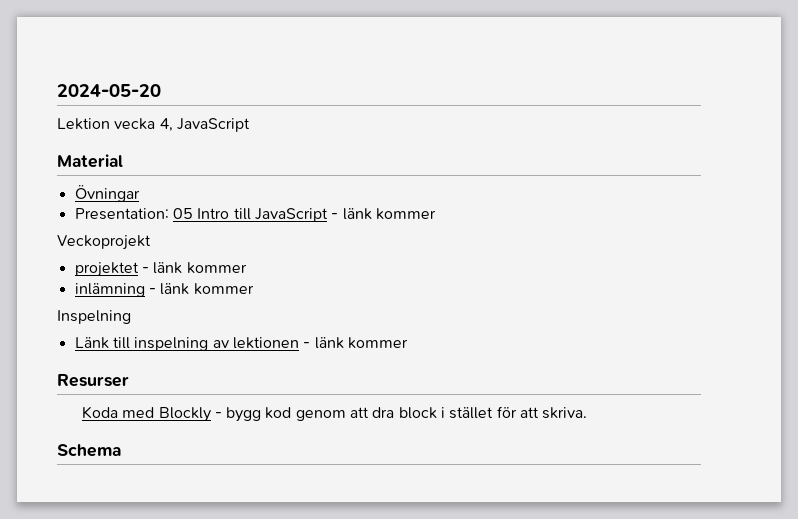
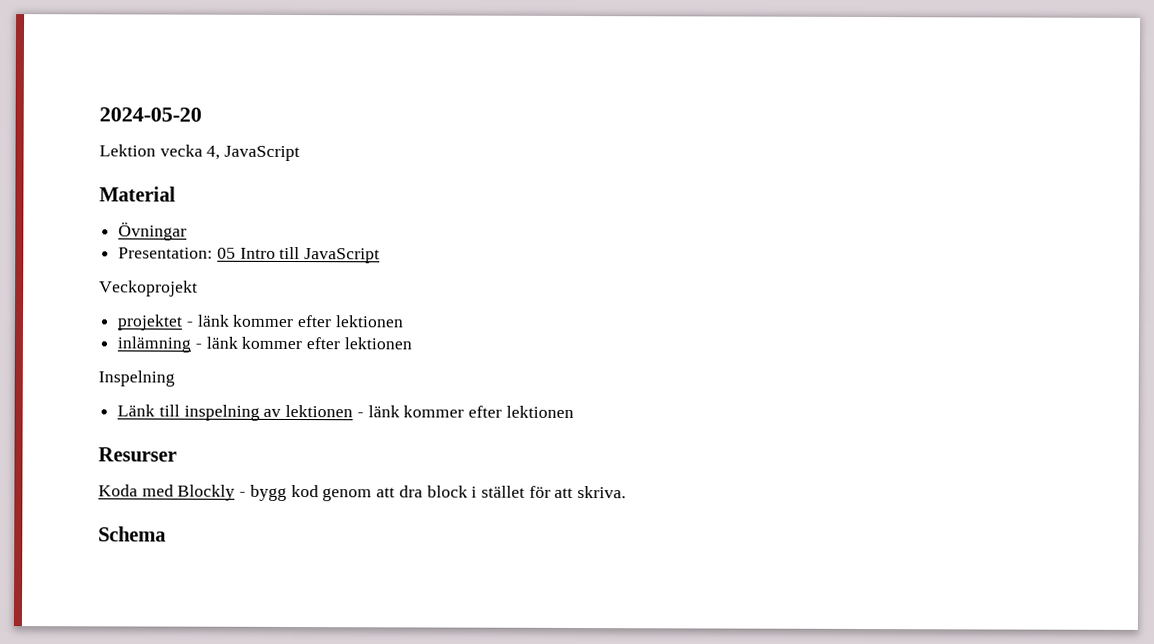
- Presentation: 05 Intro till JavaScript - länk kommer
+ Presentation: 05 Intro till JavaScript
- projektet - länk kommer
+ projektet - länk kommer efter lektionen
- inlämning - länk kommer
+ inlämning - länk kommer efter lektionen
- Länk till inspelning av lektionen - länk kommer
+ Länk till inspelning av lektionen - länk kommer efter lektionen

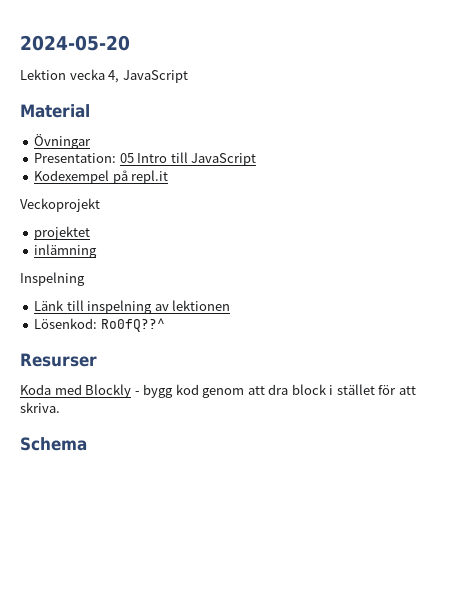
+ Kodexempel på repl.it
- projektet - länk kommer efter lektionen
- inlämning - länk kommer efter lektionen
+ projektet
+ inlämning
- Länk till inspelning av lektionen - länk kommer efter lektionen
+ Länk till inspelning av lektionen
+ Lösenkod: Ro0fQ??^

